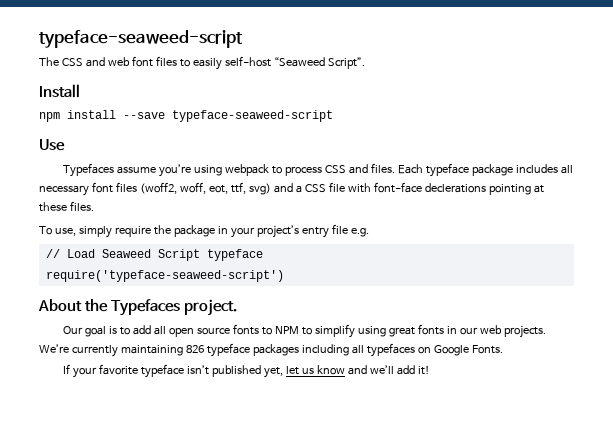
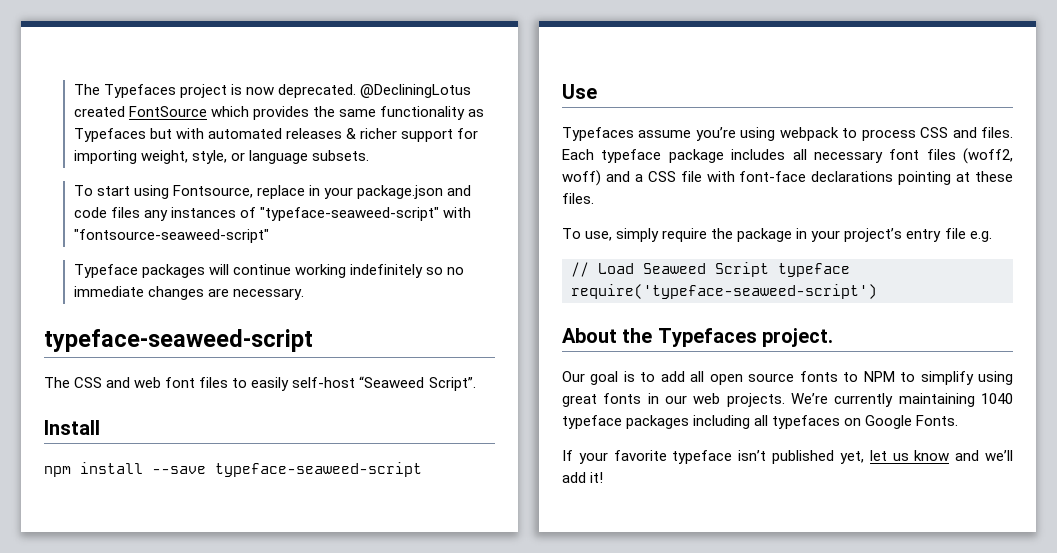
+ The Typefaces project is now deprecated. @DecliningLotus created FontSource which provides the same functionality as Typefaces but with automated releases & richer support for importing weight, style, or language subsets.
+ To start using Fontsource, replace in your package.json and code files any instances of "typeface-seaweed-script" with "fontsource-seaweed-script"
+ Typeface packages will continue working indefinitely so no immediate changes are necessary.
- Each typeface package includes all necessary font files (woff2, woff, eot, ttf, svg) and a CSS file with font-face declerations pointing at these files.
+ Each typeface package includes all necessary font files (woff2, woff) and a CSS file with font-face declarations pointing at these files.
- We’re currently maintaining 826 typeface packages including all typefaces on Google Fonts.
+ We’re currently maintaining 1040 typeface packages including all typefaces on Google Fonts.

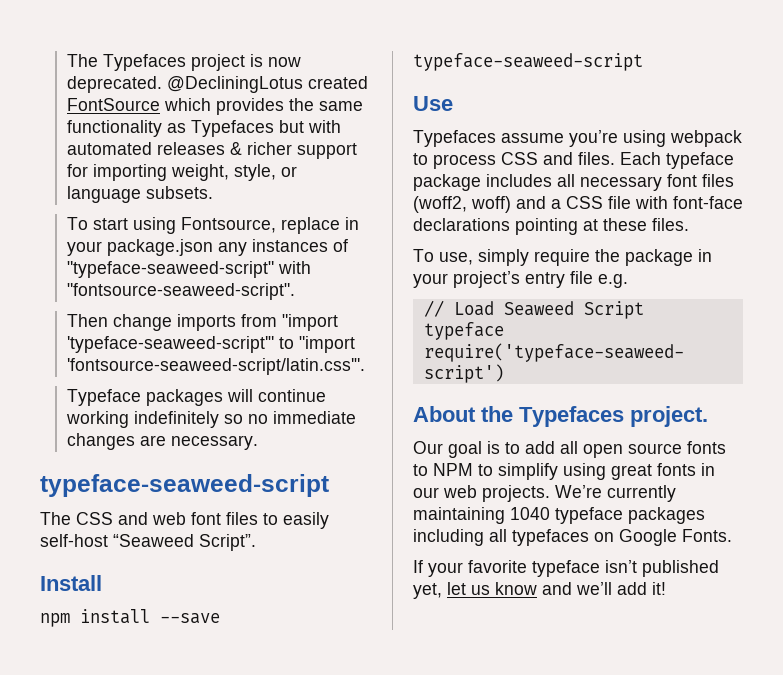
- To start using Fontsource, replace in your package.json and code files any instances of "typeface-seaweed-script" with "fontsource-seaweed-script"
+ To start using Fontsource, replace in your package.json any instances of "typeface-seaweed-script" with "fontsource-seaweed-script".
+ Then change imports from "import 'typeface-seaweed-script'" to "import 'fontsource-seaweed-script/latin.css'".

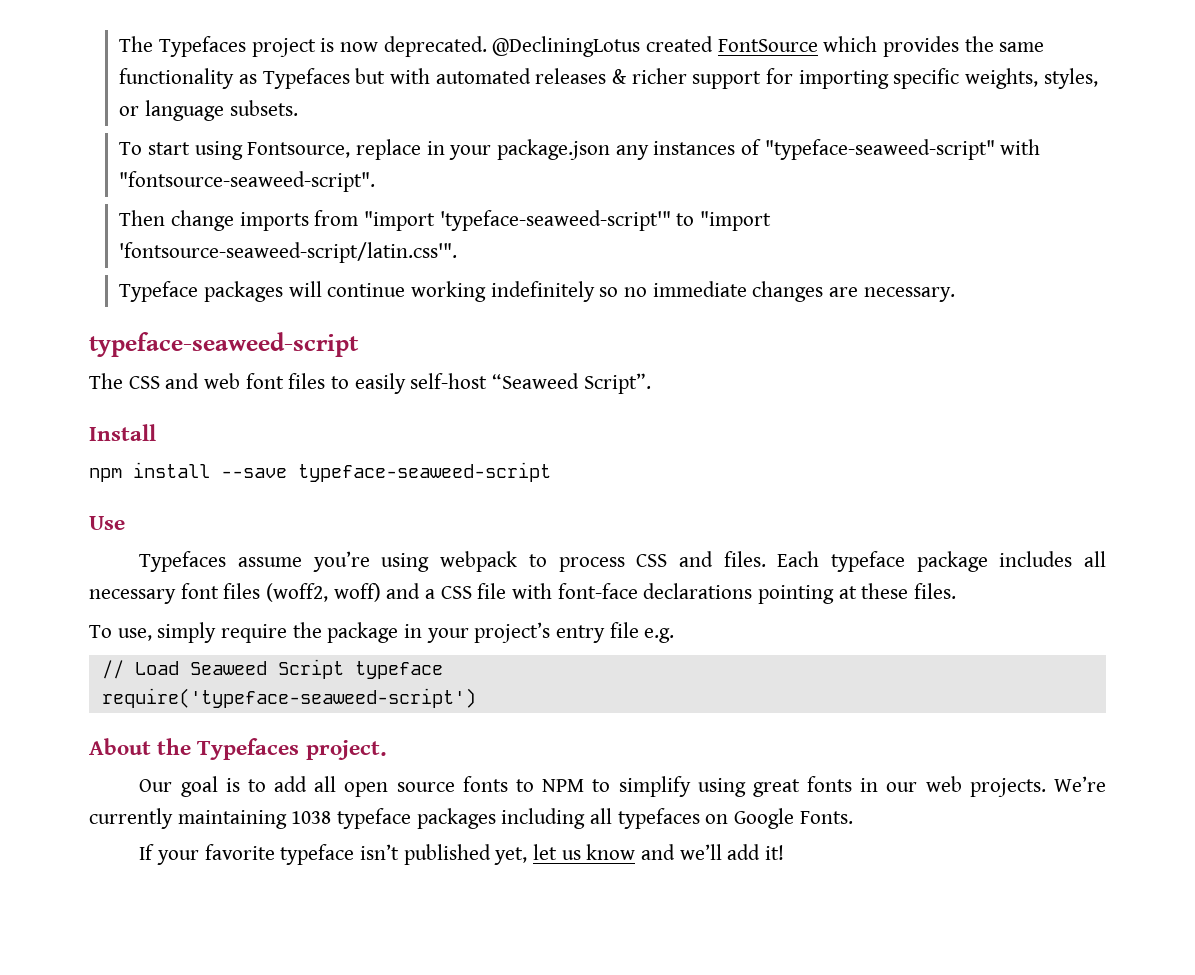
- @DecliningLotus created FontSource which provides the same functionality as Typefaces but with automated releases & richer support for importing weight, style, or language subsets.
+ @DecliningLotus created FontSource which provides the same functionality as Typefaces but with automated releases & richer support for importing specific weights, styles, or language subsets.
- We’re currently maintaining 1040 typeface packages including all typefaces on Google Fonts.
+ We’re currently maintaining 1038 typeface packages including all typefaces on Google Fonts.

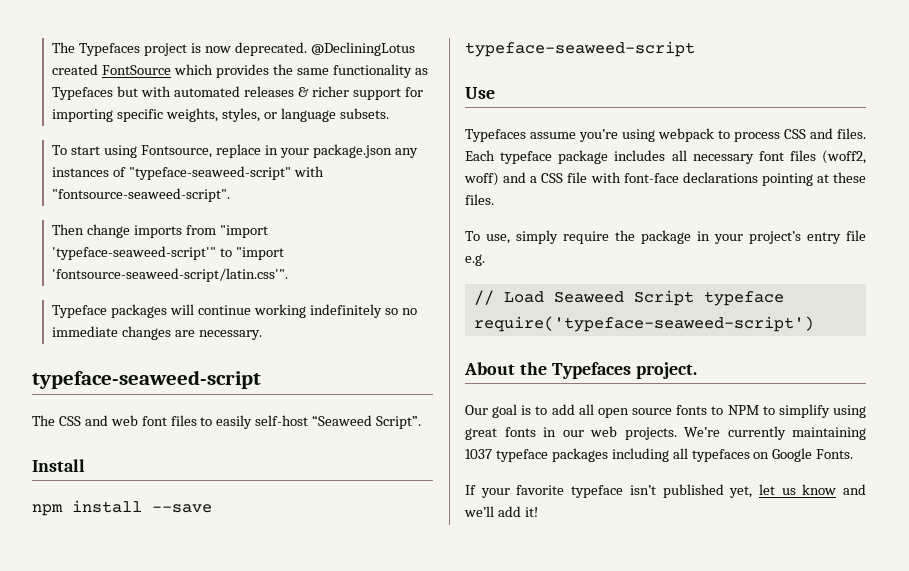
- We’re currently maintaining 1038 typeface packages including all typefaces on Google Fonts.
+ We’re currently maintaining 1037 typeface packages including all typefaces on Google Fonts.

